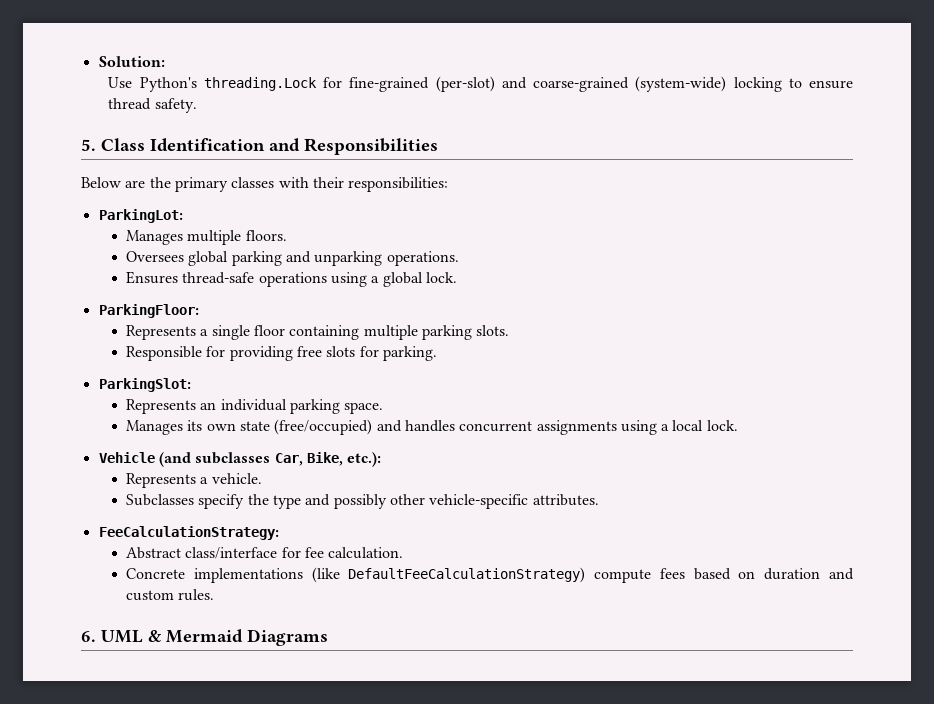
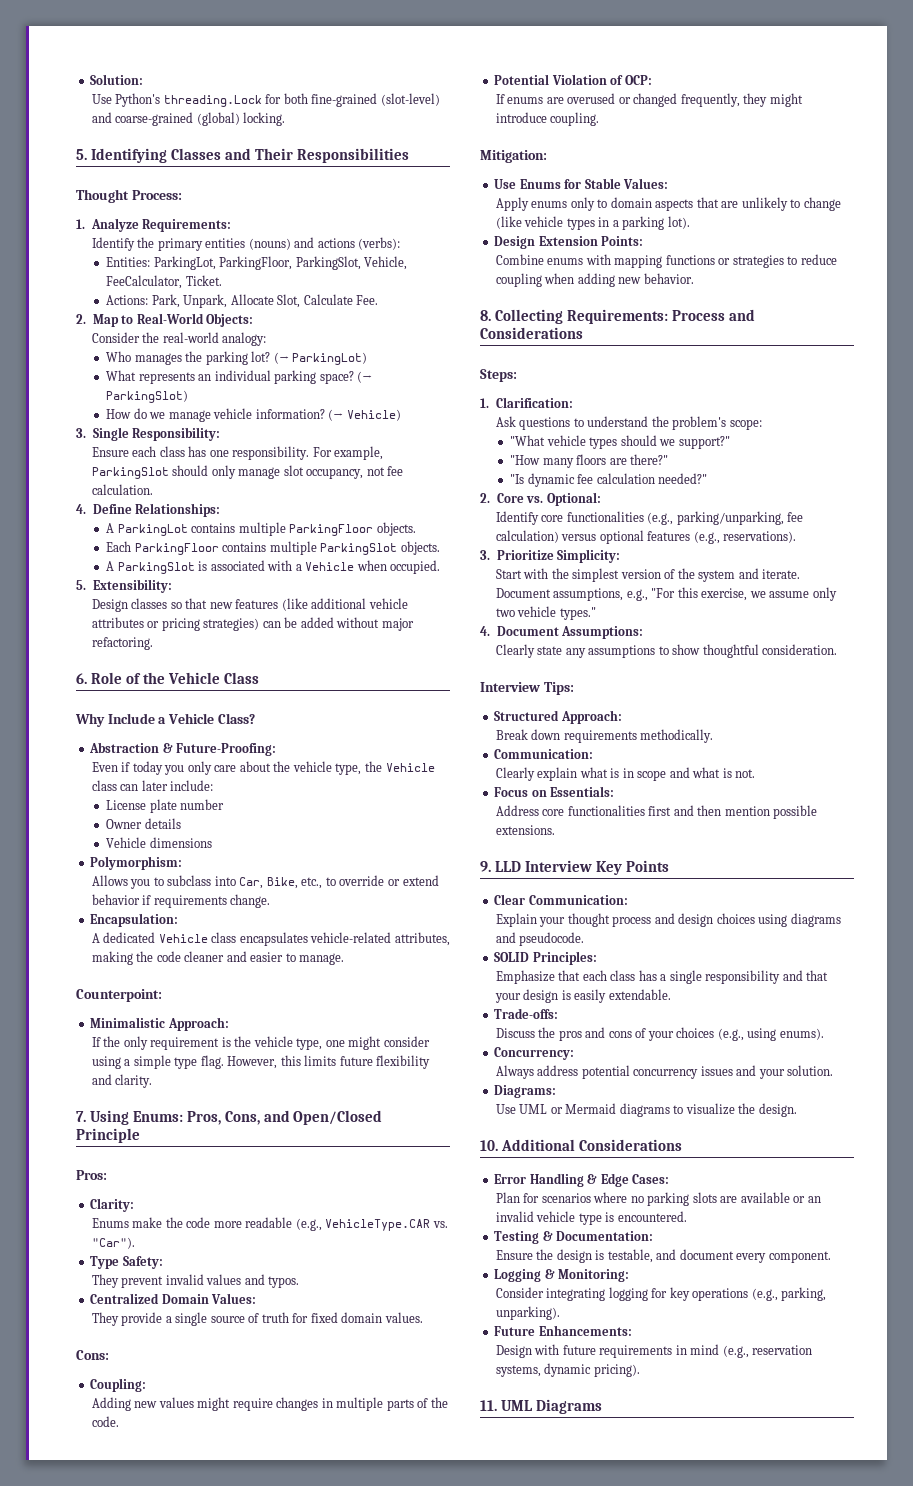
- Use Python's threading.Lock for fine-grained (per-slot) and coarse-grained (system-wide) locking to ensure thread safety.
- 5. Class Identification and Responsibilities
- Below are the primary classes with their responsibilities:
- ParkingLot:
- Manages multiple floors.
- Oversees global parking and unparking operations.
- Ensures thread-safe operations using a global lock.
- ParkingFloor:
- Represents a single floor containing multiple parking slots.
- Responsible for providing free slots for parking.
- ParkingSlot:
- Represents an individual parking space.
- Manages its own state (free/occupied) and handles concurrent assignments using a local lock.
- Vehicle (and subclasses Car, Bike, etc.):
- Represents a vehicle.
- Subclasses specify the type and possibly other vehicle-specific attributes.
- FeeCalculationStrategy:
- Abstract class/interface for fee calculation.
- Concrete implementations (like DefaultFeeCalculationStrategy) compute fees based on duration and custom rules.
- 6. UML & Mermaid Diagrams
+ Use Python's threading.Lock for both fine-grained (slot-level) and coarse-grained (global) locking.
+ 5. Identifying Classes and Their Responsibilities
+ Thought Process:
+ 1. Analyze Requirements:
+ Identify the primary entities (nouns) and actions (verbs):
+ Entities: ParkingLot, ParkingFloor, ParkingSlot, Vehicle, FeeCalculator, Ticket.
+ Actions: Park, Unpark, Allocate Slot, Calculate Fee.
+ 2. Map to Real-World Objects:
+ Consider the real-world analogy:
+ Who manages the parking lot? (→ ParkingLot)
+ What represents an individual parking space? (→ ParkingSlot)
+ How do we manage vehicle information? (→ Vehicle)
+ 3. Single Responsibility:
+ Ensure each class has one responsibility. For example, ParkingSlot should only manage slot occupancy, not fee calculation.
+ 4. Define Relationships:
+ A ParkingLot contains multiple ParkingFloor objects.
+ Each ParkingFloor contains multiple ParkingSlot objects.
+ A ParkingSlot is associated with a Vehicle when occupied.
+ 5. Extensibility:
+ Design classes so that new features (like additional vehicle attributes or pricing strategies) can be added without major refactoring.
+ 6. Role of the Vehicle Class
+ Why Include a Vehicle Class?
+ Abstraction & Future-Proofing:
+ Even if today you only care about the vehicle type, the Vehicle class can later include:
+ License plate number
+ Owner details
+ Vehicle dimensions
+ Polymorphism:
+ Allows you to subclass into Car, Bike, etc., to override or extend behavior if requirements change.
+ Encapsulation:
+ A dedicated Vehicle class encapsulates vehicle-related attributes, making the code cleaner and easier to manage.
+ Counterpoint:
+ Minimalistic Approach:
+ If the only requirement is the vehicle type, one might consider using a simple type flag. However, this limits future flexibility and clarity.
+ 7. Using Enums: Pros, Cons, and Open/Closed Principle
+ Pros:
+ Clarity:
+ Enums make the code more readable (e.g., VehicleType.CAR vs. "Car").
+ Type Safety:
+ They prevent invalid values and typos.
+ Centralized Domain Values:
+ They provide a single source of truth for fixed domain values.
+ Cons:
+ Coupling:
+ Adding new values might require changes in multiple parts of the code.
+ Potential Violation of OCP:
+ If enums are overused or changed frequently, they might introduce coupling.
+ Mitigation:
+ Use Enums for Stable Values:
+ Apply enums only to domain aspects that are unlikely to change (like vehicle types in a parking lot).
+ Design Extension Points:
+ Combine enums with mapping functions or strategies to reduce coupling when adding new behavior.
+ 8. Collecting Requirements: Process and Considerations
+ Steps:
+ 1. Clarification:
+ Ask questions to understand the problem's scope:
+ "What vehicle types should we support?"
+ "How many floors are there?"
+ "Is dynamic fee calculation needed?"
+ 2. Core vs. Optional:
+ Identify core functionalities (e.g., parking/unparking, fee calculation) versus optional features (e.g., reservations).
+ 3. Prioritize Simplicity:
+ Start with the simplest version of the system and iterate. Document assumptions, e.g., "For this exercise, we assume only two vehicle types."
+ 4. Document Assumptions:
+ Clearly state any assumptions to show thoughtful consideration.
+ Interview Tips:
+ Structured Approach:
+ Break down requirements methodically.
+ Communication:
+ Clearly explain what is in scope and what is not.
+ Focus on Essentials:
+ Address core functionalities first and then mention possible extensions.
+ 9. LLD Interview Key Points
+ Clear Communication:
+ Explain your thought process and design choices using diagrams and pseudocode.
+ SOLID Principles:
+ Emphasize that each class has a single responsibility and that your design is easily extendable.
+ Trade-offs:
+ Discuss the pros and cons of your choices (e.g., using enums).
+ Concurrency:
+ Always address potential concurrency issues and your solution.
+ Diagrams:
+ Use UML or Mermaid diagrams to visualize the design.
+ 10. Additional Considerations
+ Error Handling & Edge Cases:
+ Plan for scenarios where no parking slots are available or an invalid vehicle type is encountered.
+ Testing & Documentation:
+ Ensure the design is testable, and document every component.
+ Logging & Monitoring:
+ Consider integrating logging for key operations (e.g., parking, unparking).
+ Future Enhancements:
+ Design with future requirements in mind (e.g., reservation systems, dynamic pricing).
+ 11. UML Diagrams

